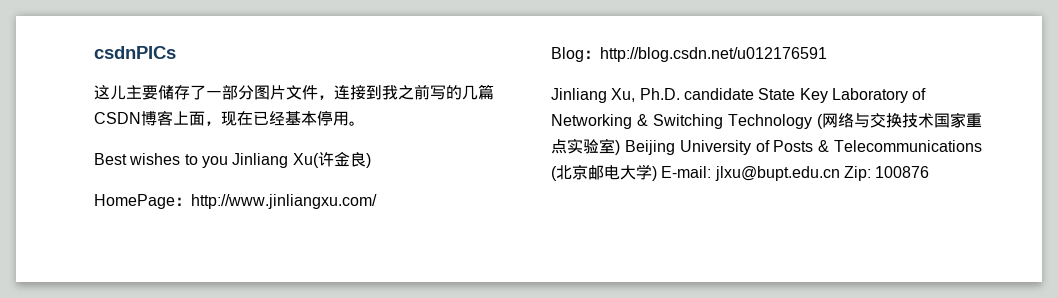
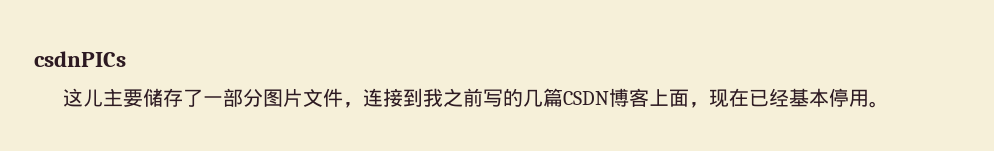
- Best wishes to you Jinliang Xu(许金良)
- HomePage：http://www.jinliangxu.com/
- Blog：http://blog.csdn.net/u012176591
- Jinliang Xu, Ph.D. candidate State Key Laboratory of Networking & Switching Technology (网络与交换技术国家重点实验室) Beijing University of Posts & Telecommunications (北京邮电大学) E-mail: jlxu@bupt.edu.cn Zip: 100876

